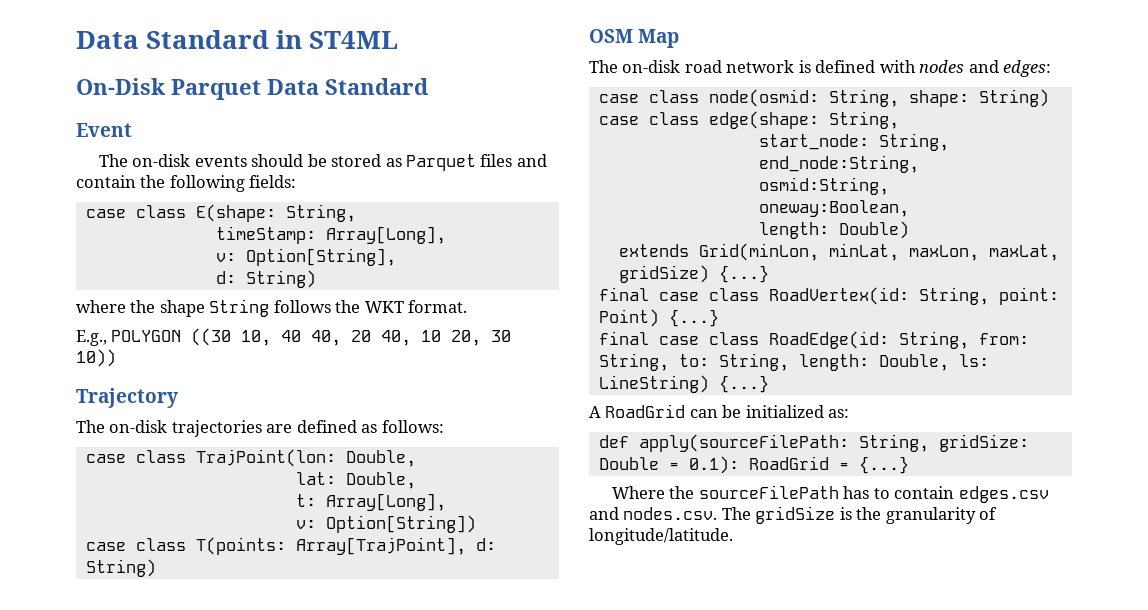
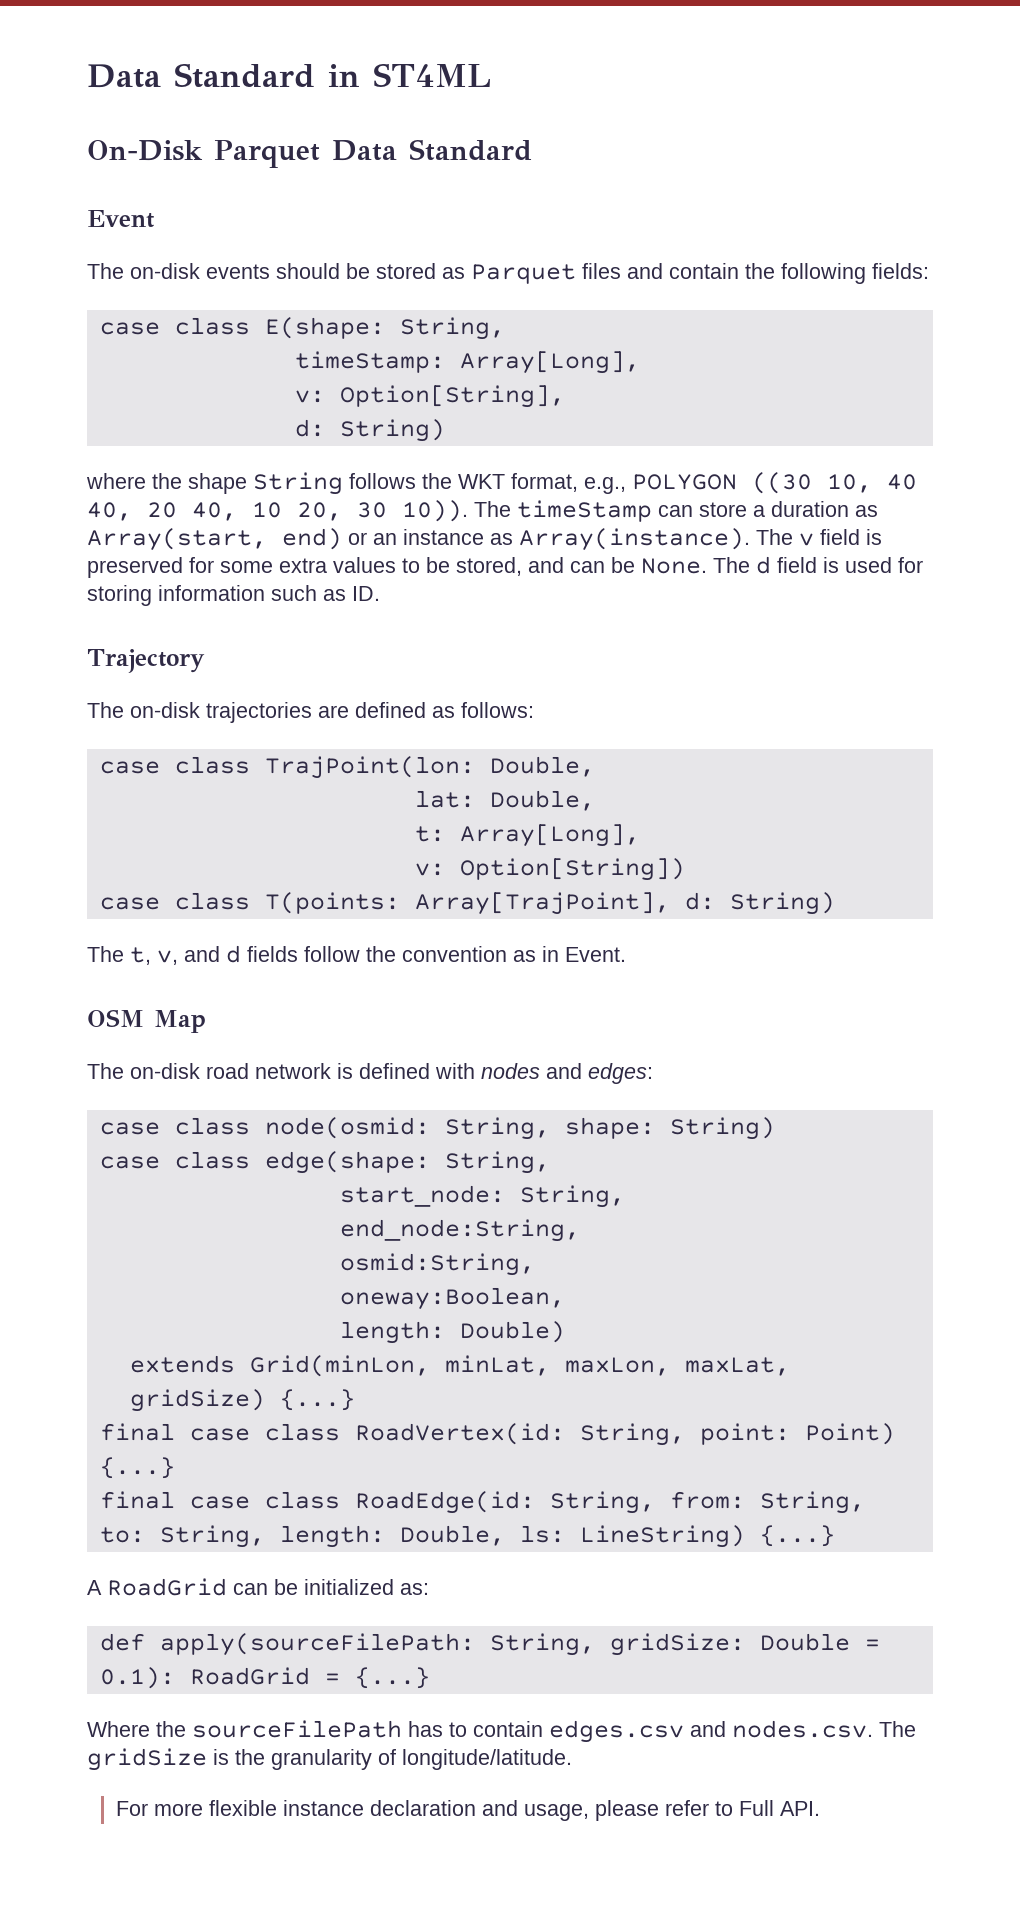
- where the shape String follows the WKT format.
- E.g., POLYGON ((30 10, 40 40, 20 40, 10 20, 30 10))
+ where the shape String follows the WKT format, e.g., POLYGON ((30 10, 40 40, 20 40, 10 20, 30 10)). The timeStamp can store a duration as Array(start, end) or an instance as Array(instance). The v field is preserved for some extra values to be stored, and can be None. The d field is used for storing information such as ID.
+ The t, v, and d fields follow the convention as in Event.
+ For more flexible instance declaration and usage, please refer to Full API.

